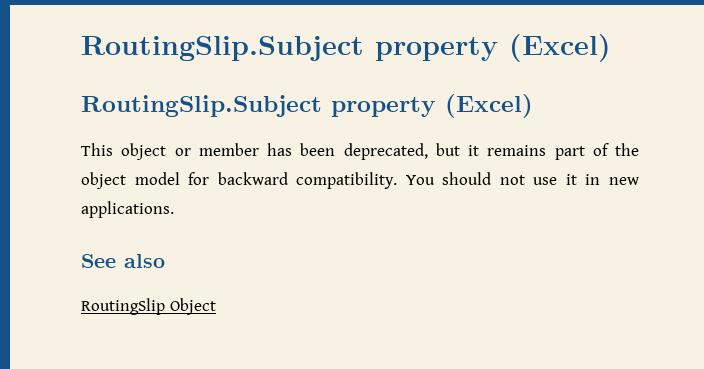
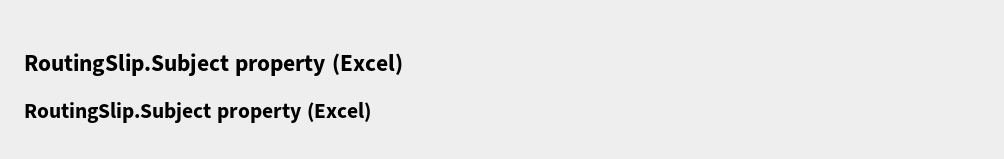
- This object or member has been deprecated, but it remains part of the object model for backward compatibility. You should not use it in new applications.
- See also
- RoutingSlip Object

